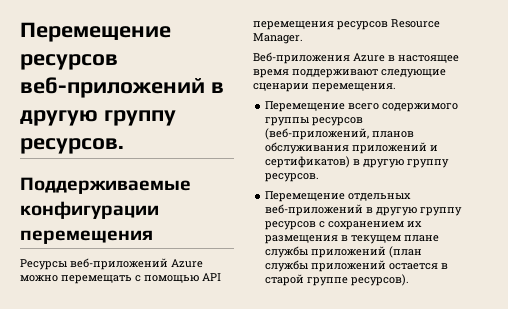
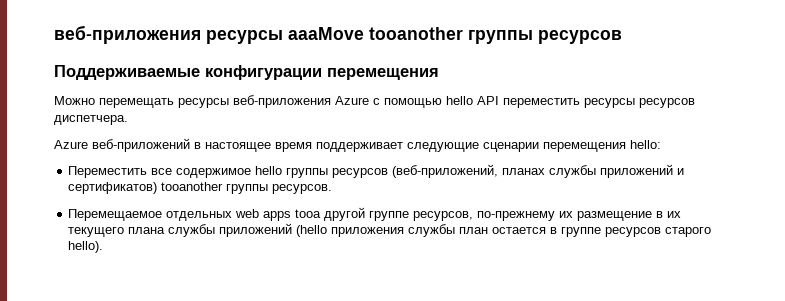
- Перемещение ресурсов веб-приложений в другую группу ресурсов.
+ веб-приложения ресурсы aaaMove tooanother группы ресурсов
  Поддерживаемые конфигурации перемещения
- Ресурсы веб-приложений Azure можно перемещать с помощью API перемещения ресурсов Resource Manager.
- Веб-приложения Azure в настоящее время поддерживают следующие сценарии перемещения.
- Перемещение всего содержимого группы ресурсов (веб-приложений, планов обслуживания приложений и сертификатов) в другую группу ресурсов.
- Перемещение отдельных веб-приложений в другую группу ресурсов с сохранением их размещения в текущем плане службы приложений (план службы приложений остается в старой группе ресурсов).
+ Можно перемещать ресурсы веб-приложения Azure с помощью hello API переместить ресурсы ресурсов диспетчера.
+ Azure веб-приложений в настоящее время поддерживает следующие сценарии перемещения hello:
+ Переместить все содержимое hello группы ресурсов (веб-приложений, планах службы приложений и сертификатов) tooanother группы ресурсов.
+ Перемещаемое отдельных web apps tooa другой группе ресурсов, по-прежнему их размещение в их текущего плана службы приложений (hello приложения службы план остается в группе ресурсов старого hello).

